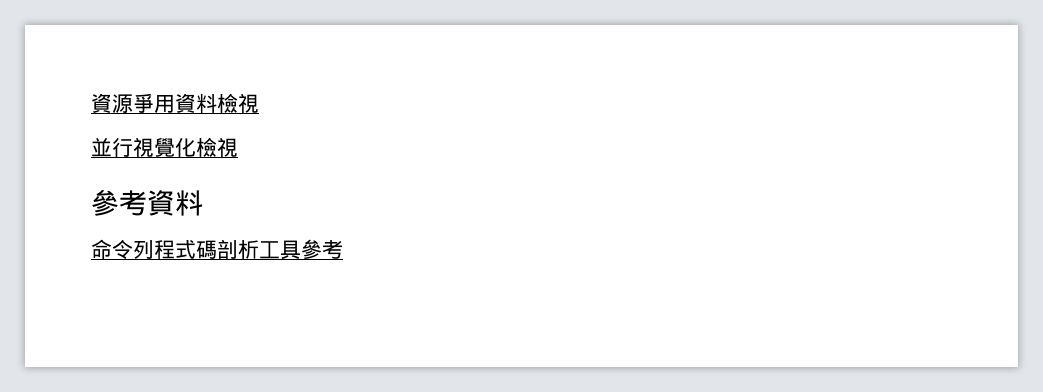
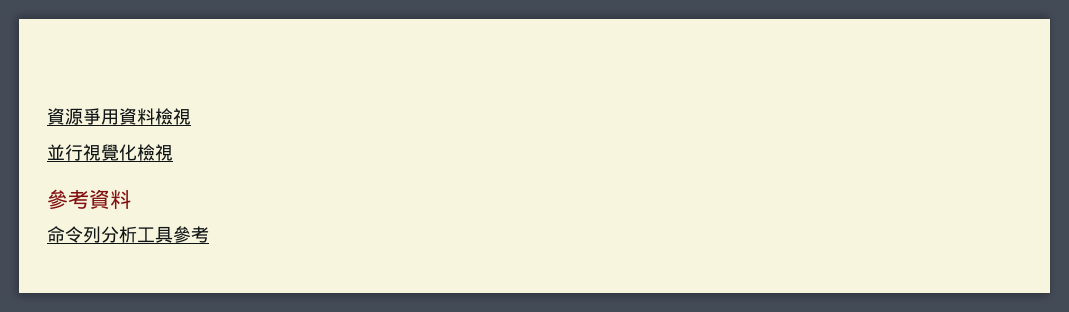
- 命令列程式碼剖析工具參考
+ 命令列分析工具參考

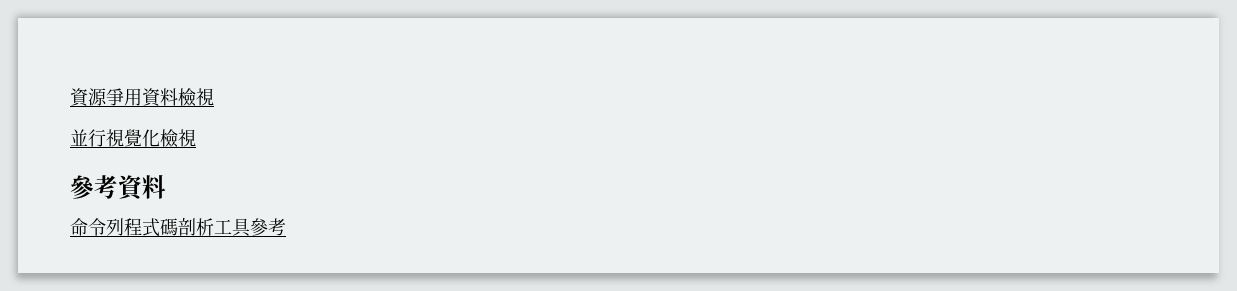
- 命令列分析工具參考
+ 命令列程式碼剖析工具參考

